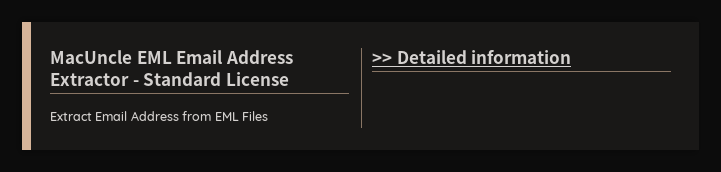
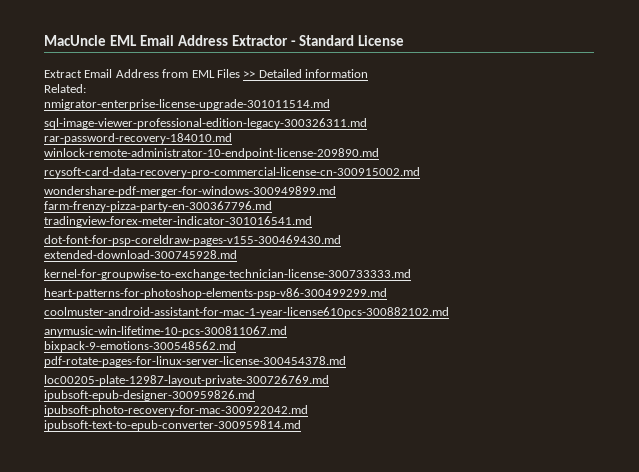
- Extract Email Address from EML Files
- >> Detailed information
+ Extract Email Address from EML Files >> Detailed information
+ Related:
+ nmigrator-enterprise-license-upgrade-301011514.md
+ sql-image-viewer-professional-edition-legacy-300326311.md
+ rar-password-recovery-184010.md
+ winlock-remote-administrator-10-endpoint-license-209890.md
+ rcysoft-card-data-recovery-pro-commercial-license-cn-300915002.md
+ wondershare-pdf-merger-for-windows-300949899.md
+ farm-frenzy-pizza-party-en-300367796.md
+ tradingview-forex-meter-indicator-301016541.md
+ dot-font-for-psp-coreldraw-pages-v155-300469430.md
+ extended-download-300745928.md
+ kernel-for-groupwise-to-exchange-technician-license-300733333.md
+ heart-patterns-for-photoshop-elements-psp-v86-300499299.md
+ coolmuster-android-assistant-for-mac-1-year-license610pcs-300882102.md
+ anymusic-win-lifetime-10-pcs-300811067.md
+ bixpack-9-emotions-300548562.md
+ pdf-rotate-pages-for-linux-server-license-300454378.md
+ loc00205-plate-12987-layout-private-300726769.md
+ ipubsoft-epub-designer-300959826.md
+ ipubsoft-photo-recovery-for-mac-300922042.md
+ ipubsoft-text-to-epub-converter-300959814.md

